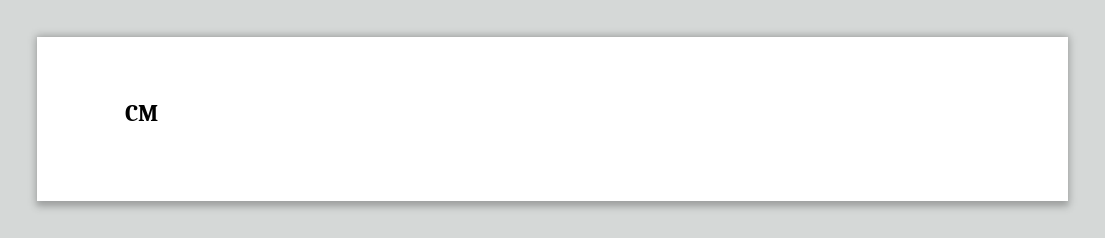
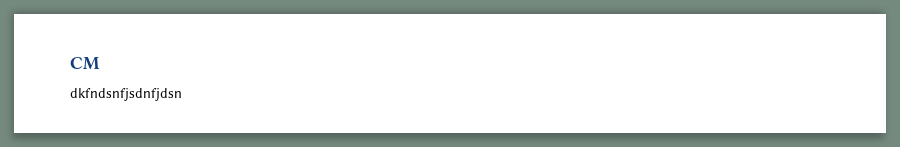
+ dkfndsnfjsdnfjdsn

